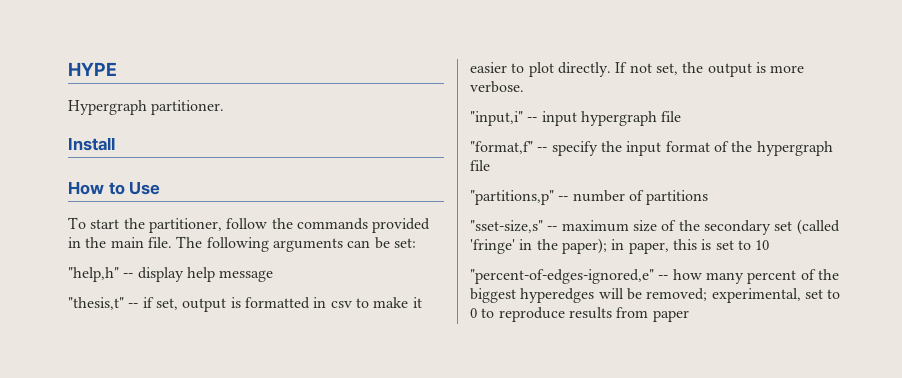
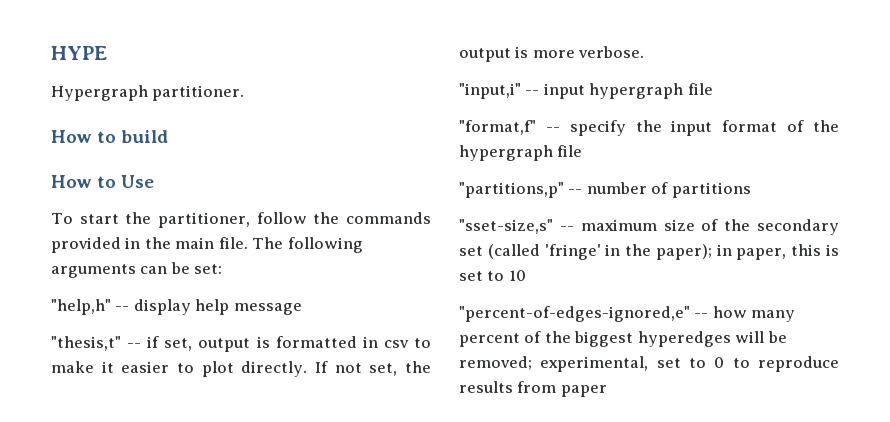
- Install
+ How to build

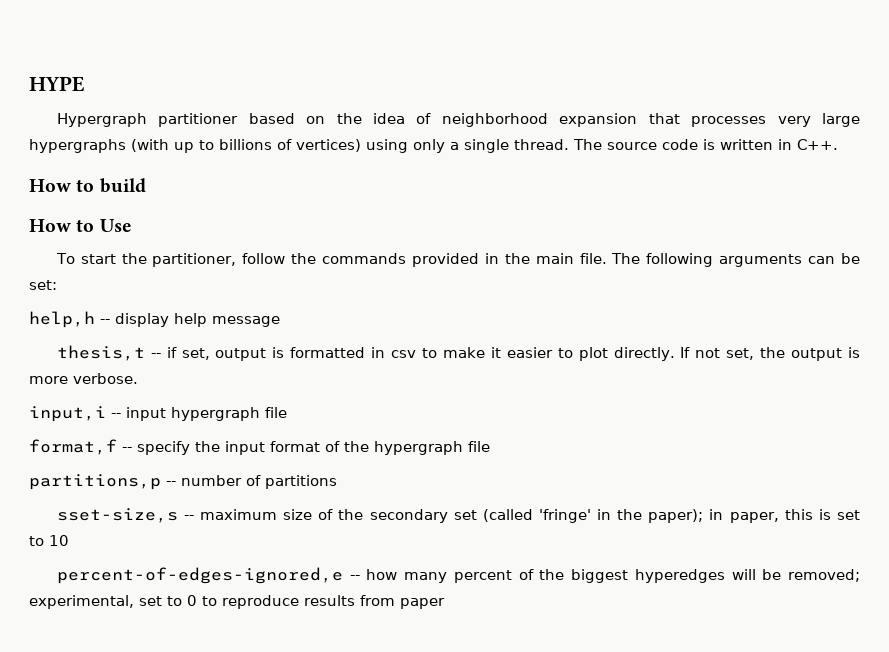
- Hypergraph partitioner.
+ Hypergraph partitioner based on the idea of neighborhood expansion that processes very large hypergraphs (with up to billions of vertices) using only a single thread. The source code is written in C++.
- "help,h" -- display help message
+ help,h -- display help message
- "thesis,t" -- if set, output is formatted in csv to make it easier to plot directly.
+ thesis,t -- if set, output is formatted in csv to make it easier to plot directly.
- "input,i" -- input hypergraph file
+ input,i -- input hypergraph file
- "format,f" -- specify the input format of the hypergraph file
+ format,f -- specify the input format of the hypergraph file
- "partitions,p" -- number of partitions
+ partitions,p -- number of partitions
- "sset-size,s" -- maximum size of the secondary set (called 'fringe' in the paper); in paper, this is set to 10
+ sset-size,s -- maximum size of the secondary set (called 'fringe' in the paper); in paper, this is set to 10
- "percent-of-edges-ignored,e" -- how many percent of the biggest hyperedges will be removed; experimental, set to 0 to reproduce results from paper
+ percent-of-edges-ignored,e -- how many percent of the biggest hyperedges will be removed; experimental, set to 0 to reproduce results from paper

